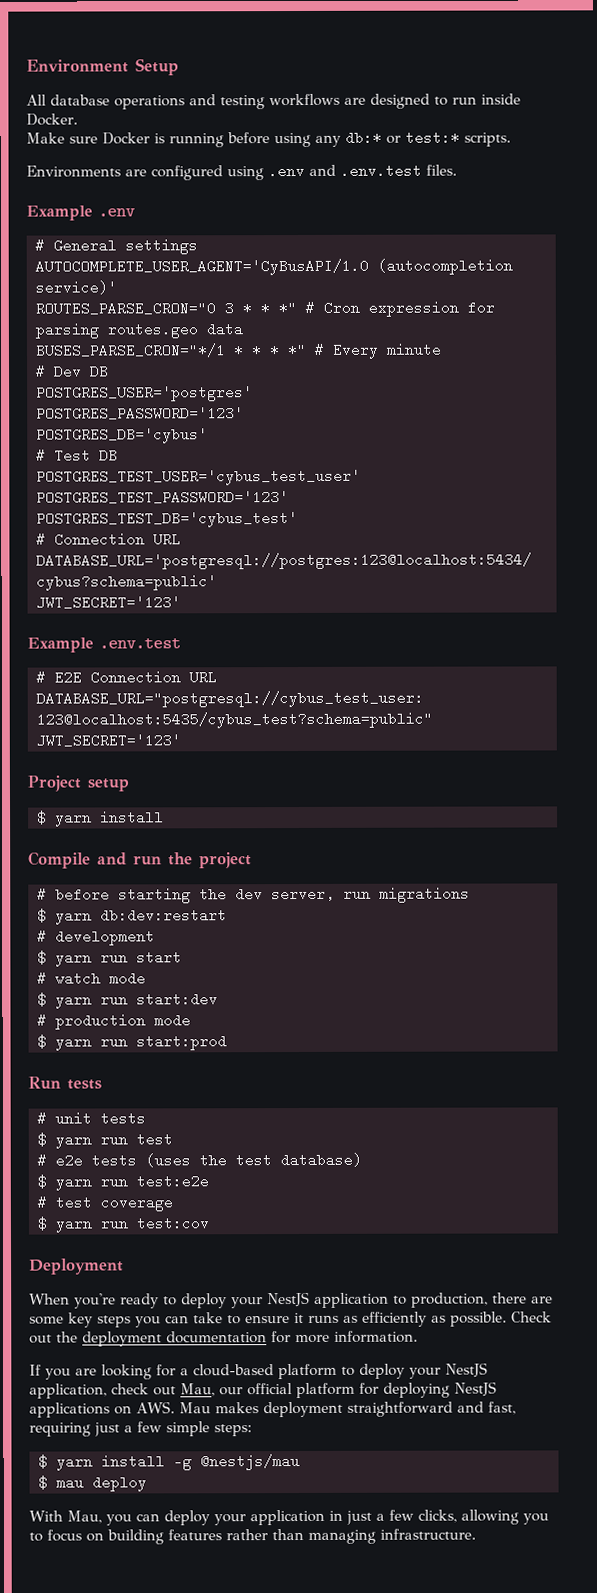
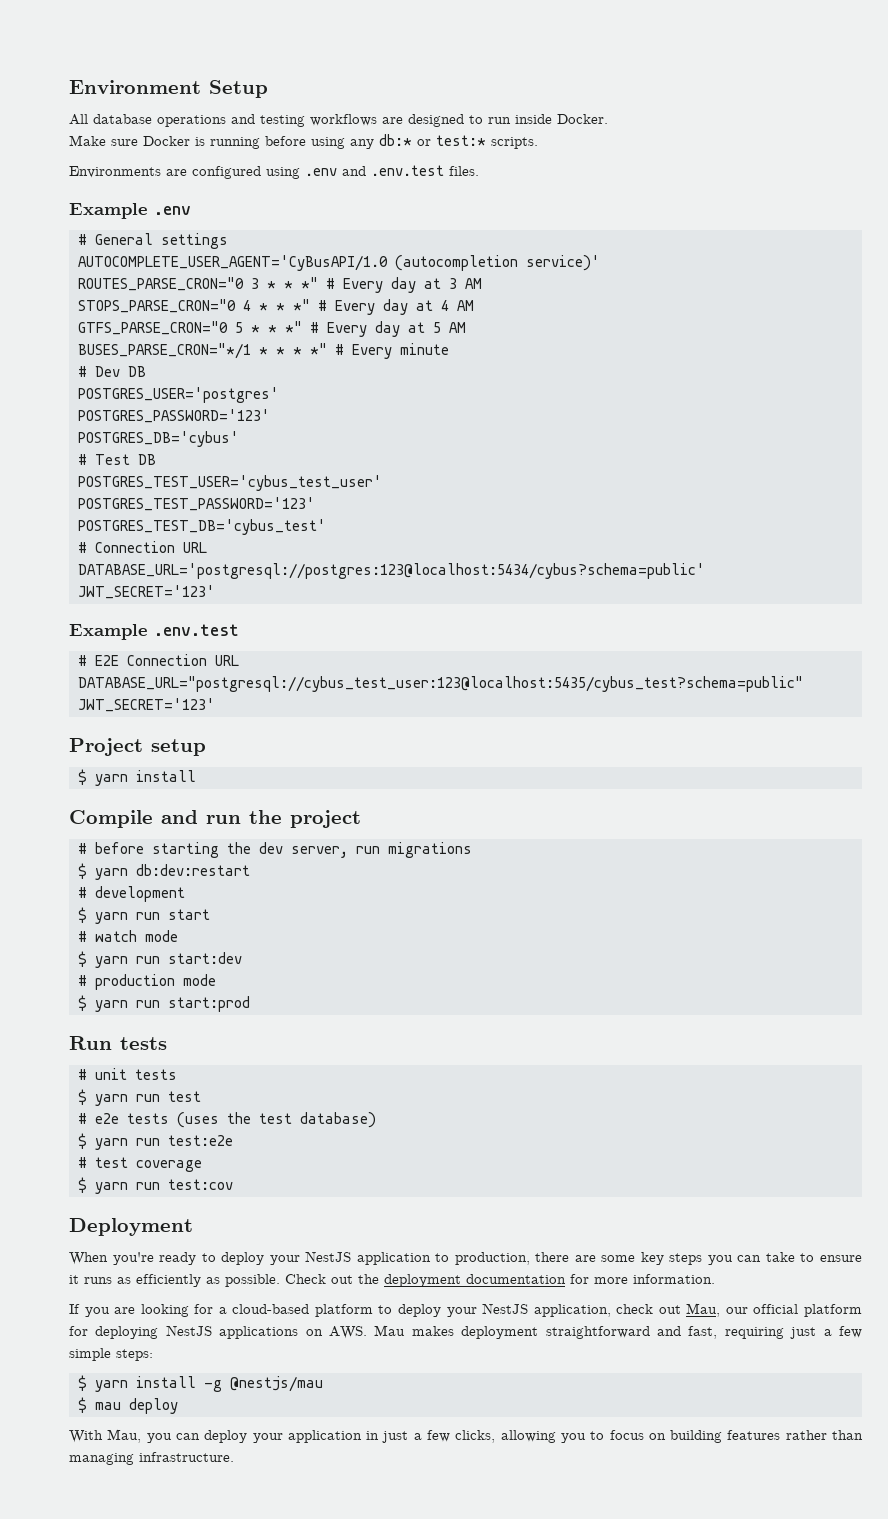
- ROUTES_PARSE_CRON="0 3 * * *" # Cron expression for parsing routes.geo data
+ ROUTES_PARSE_CRON="0 3 * * *" # Every day at 3 AM
+ STOPS_PARSE_CRON="0 4 * * *" # Every day at 4 AM
+ GTFS_PARSE_CRON="0 5 * * *" # Every day at 5 AM

